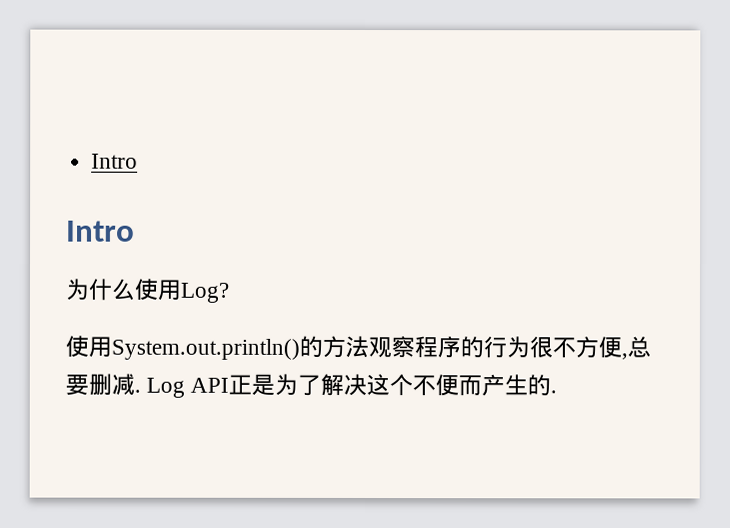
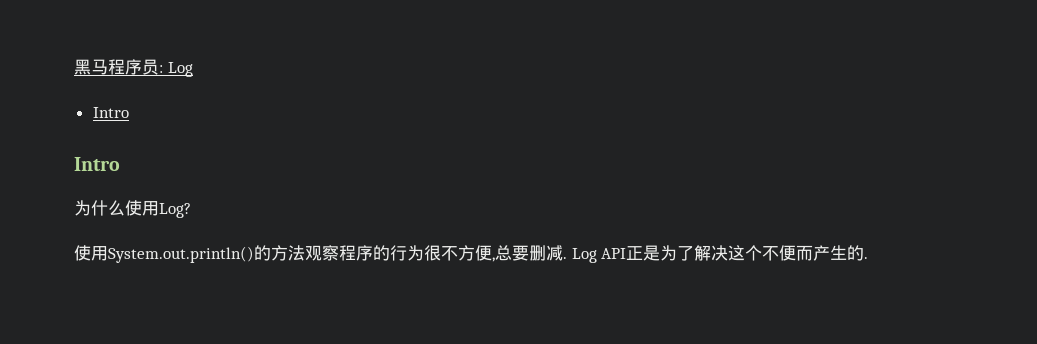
+ 黑马程序员: Log

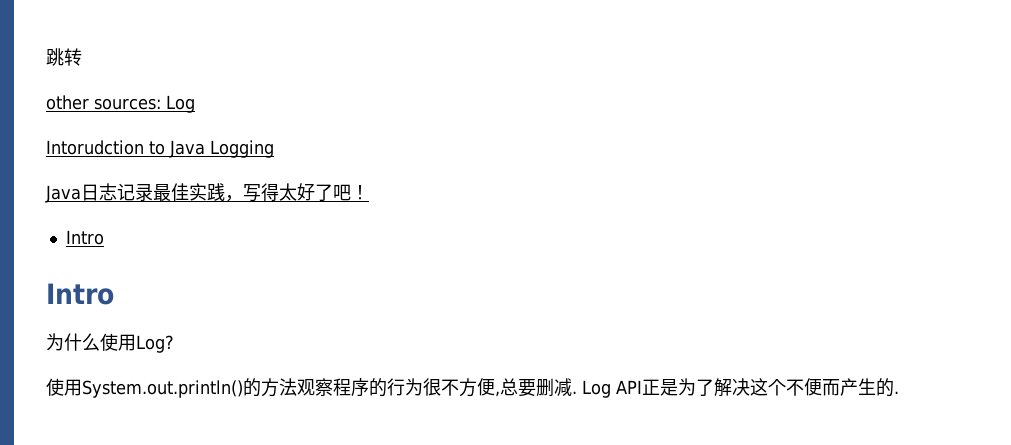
- 黑马程序员: Log
+ 跳转
+ other sources: Log
+ Intorudction to Java Logging
+ Java日志记录最佳实践，写得太好了吧！

